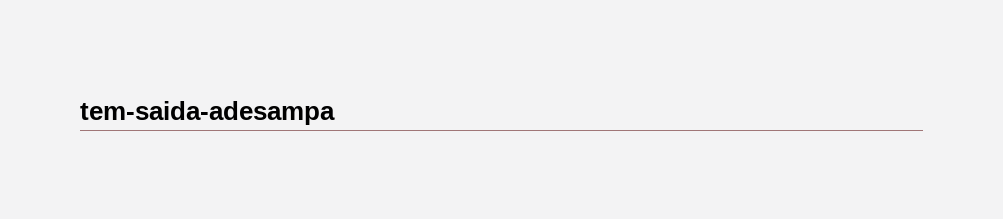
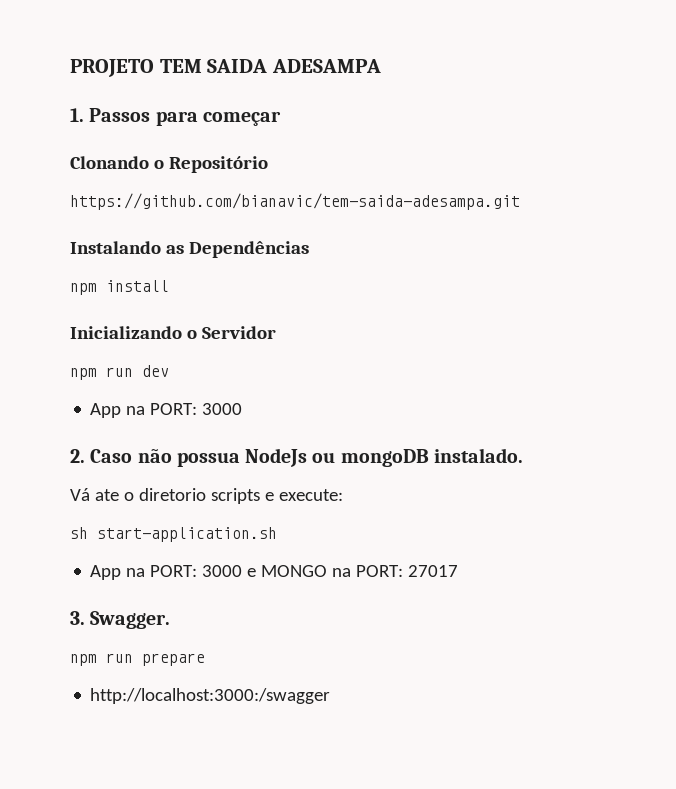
- tem-saida-adesampa
+ PROJETO TEM SAIDA ADESAMPA
+ 1. Passos para começar
+ Clonando o Repositório
+ https://github.com/bianavic/tem-saida-adesampa.git
+ Instalando as Dependências
+ npm install
+ Inicializando o Servidor
+ npm run dev
+ App na PORT: 3000
+ 2. Caso não possua NodeJs ou mongoDB instalado.
+ Vá ate o diretorio scripts e execute:
+ sh start-application.sh
+ App na PORT: 3000 e MONGO na PORT: 27017
+ 3. Swagger.
+ npm run prepare
+ http://localhost:3000:/swagger

